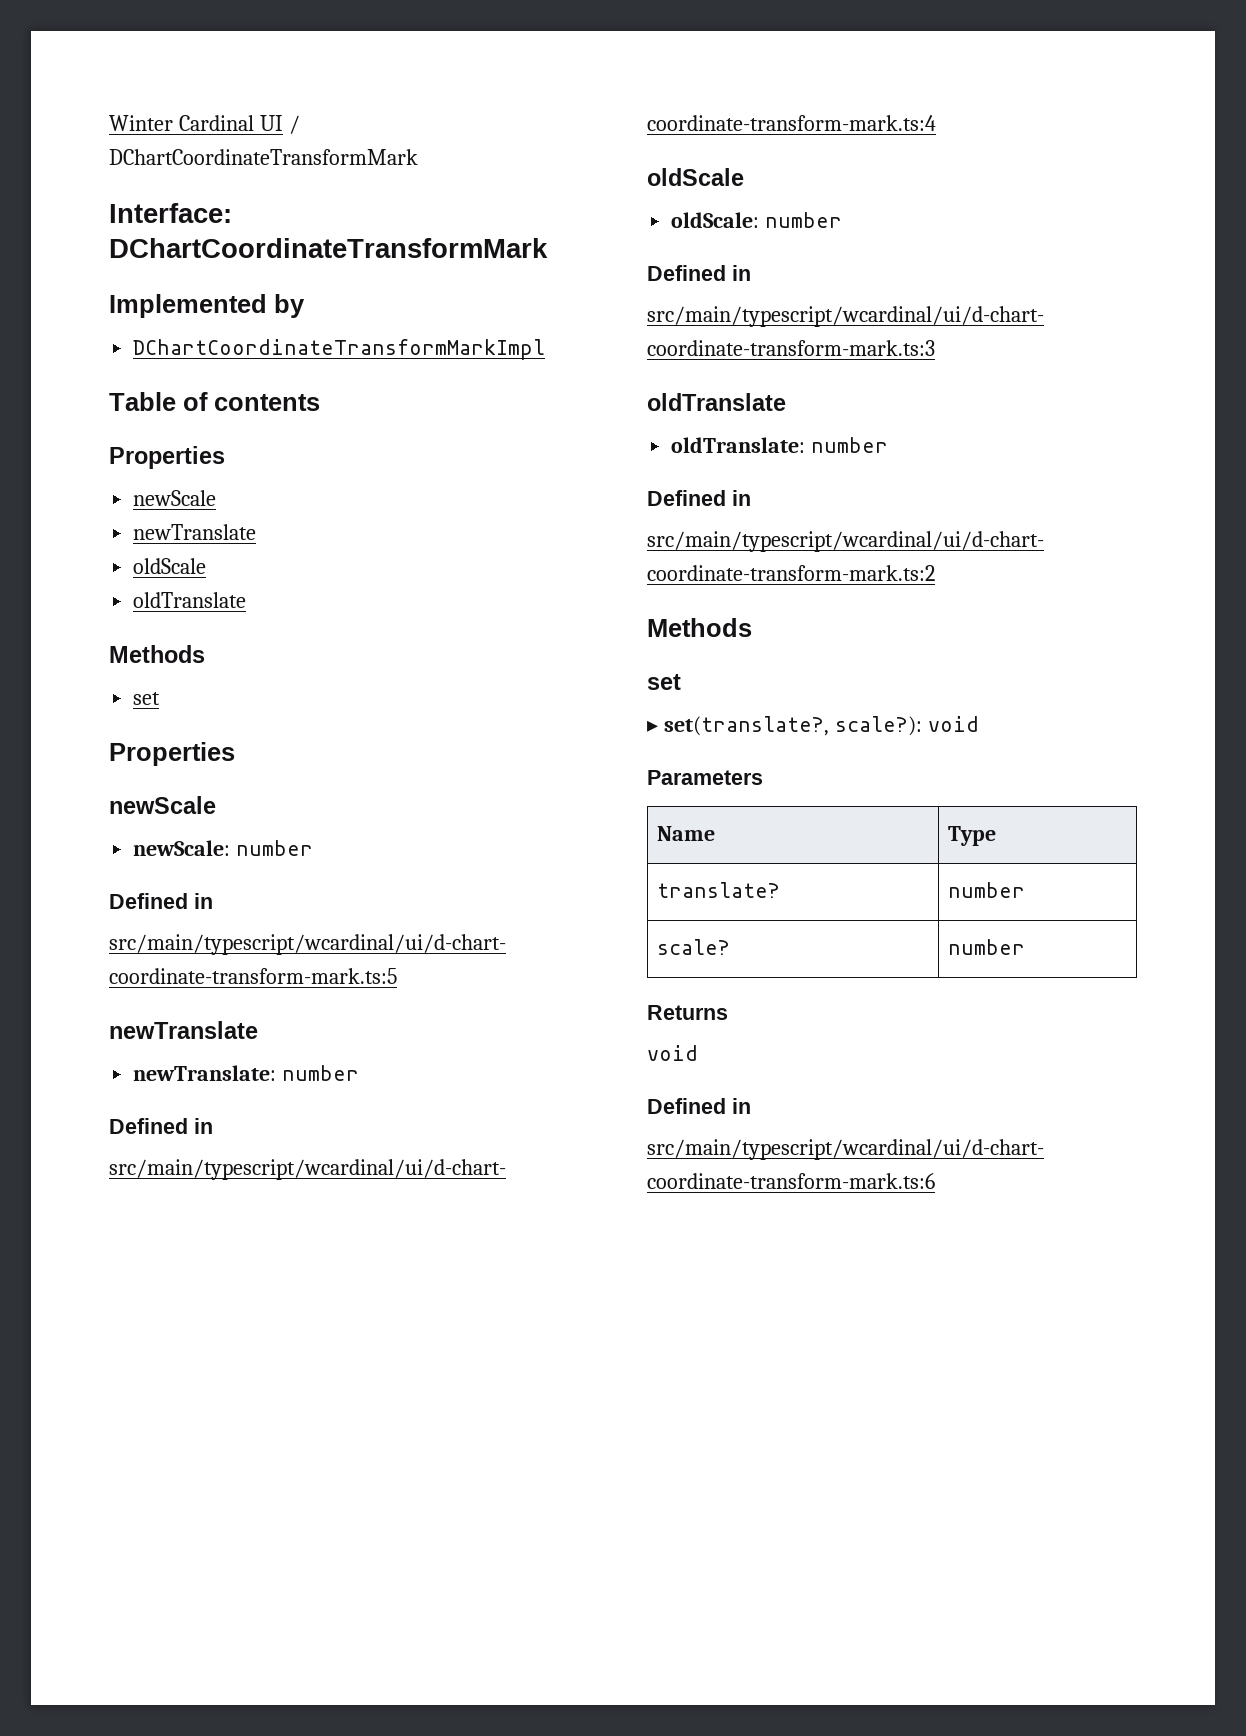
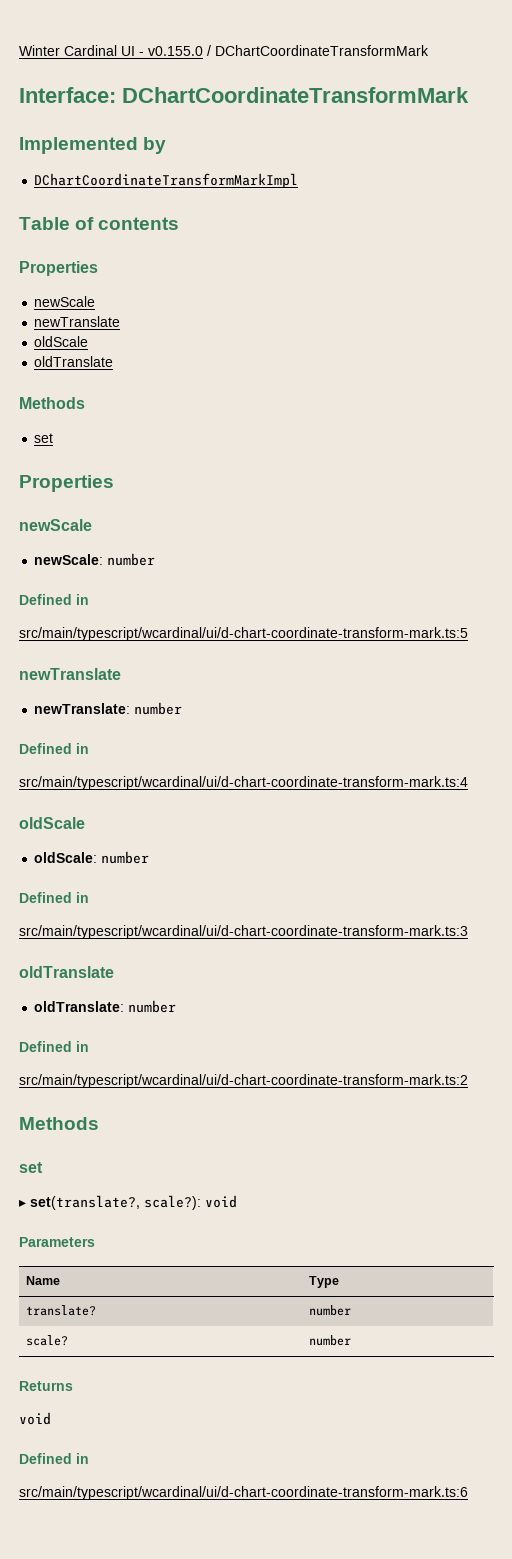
- Winter Cardinal UI / DChartCoordinateTransformMark
+ Winter Cardinal UI - v0.155.0 / DChartCoordinateTransformMark

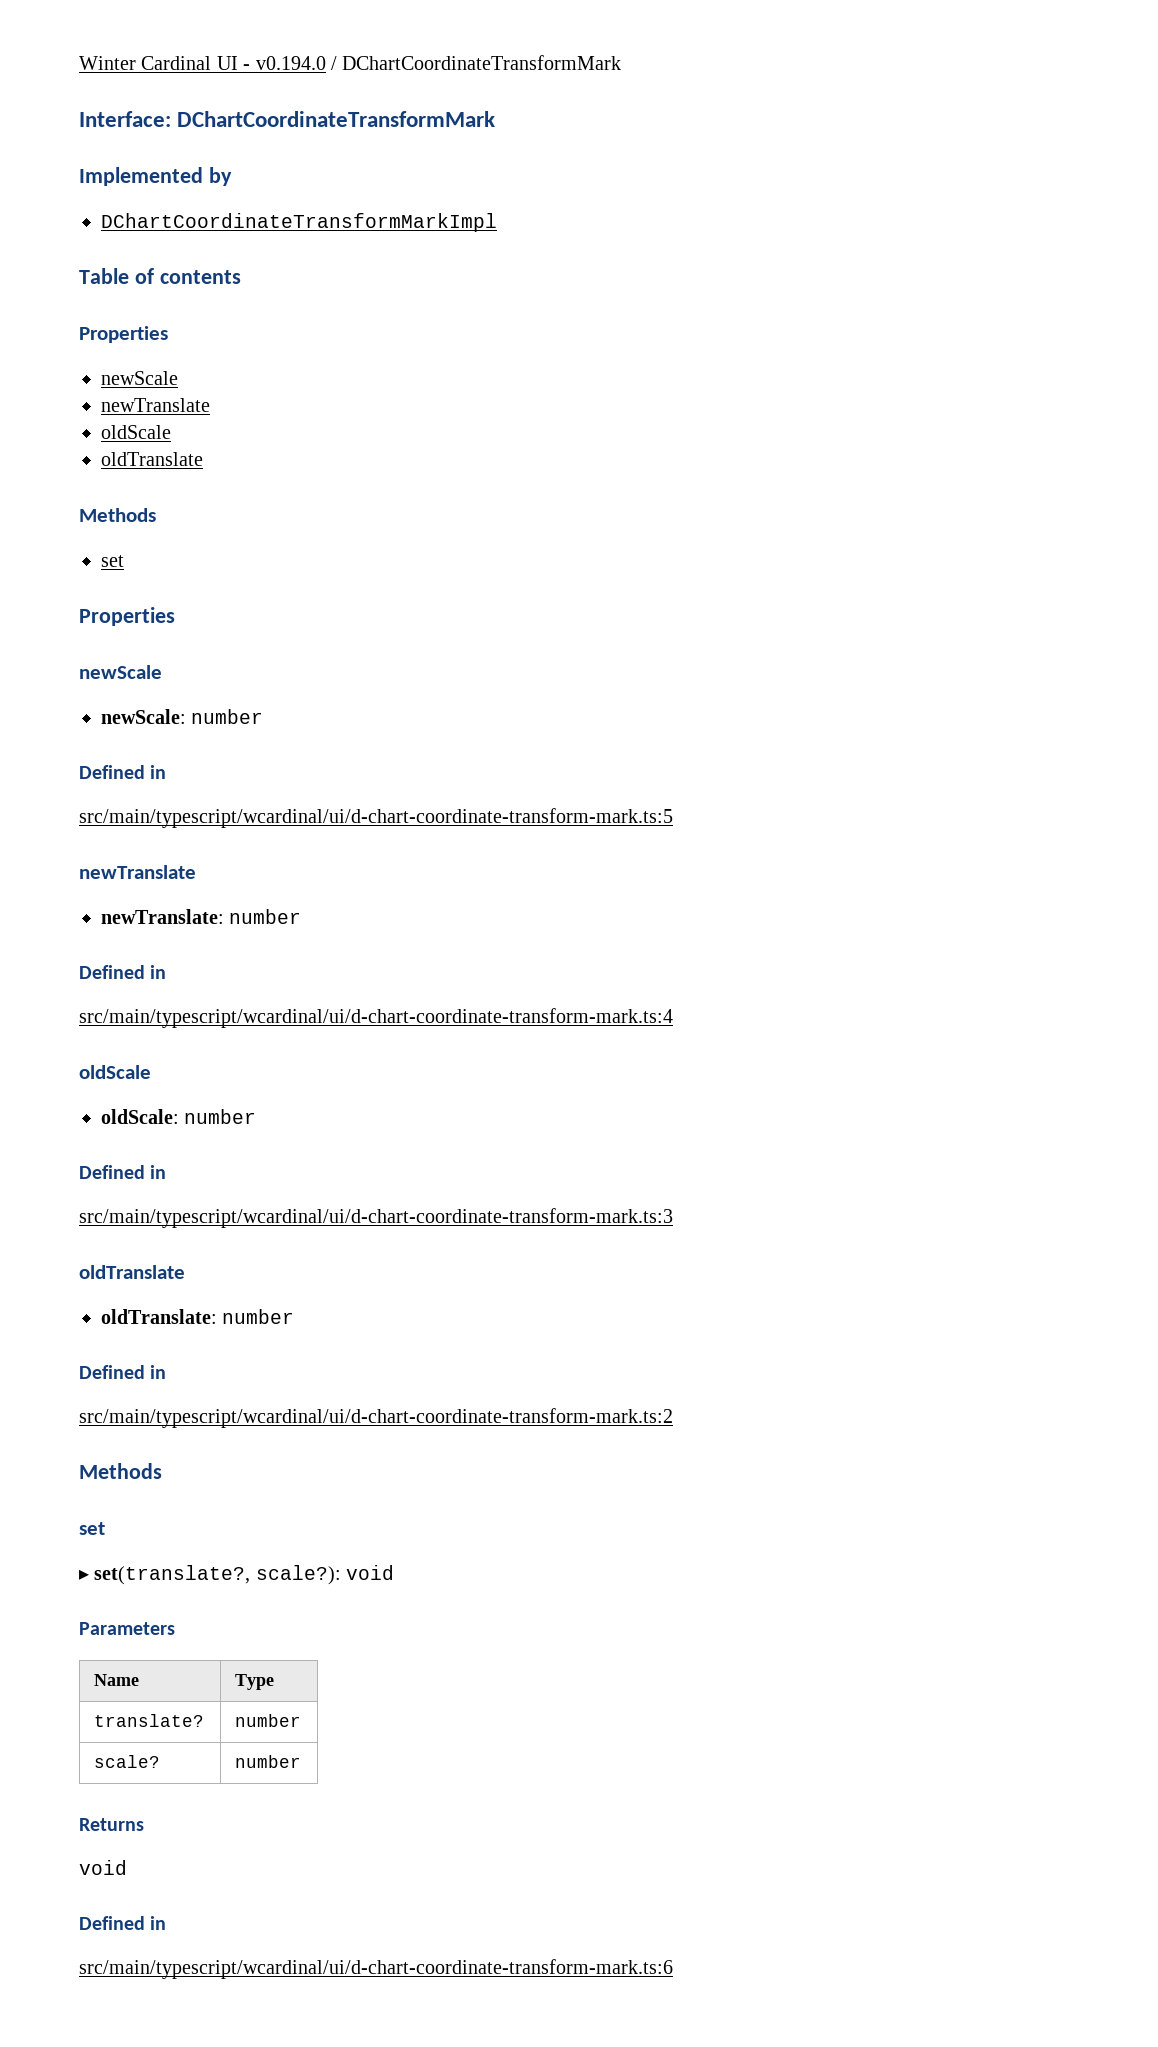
- Winter Cardinal UI - v0.155.0 / DChartCoordinateTransformMark
+ Winter Cardinal UI - v0.194.0 / DChartCoordinateTransformMark

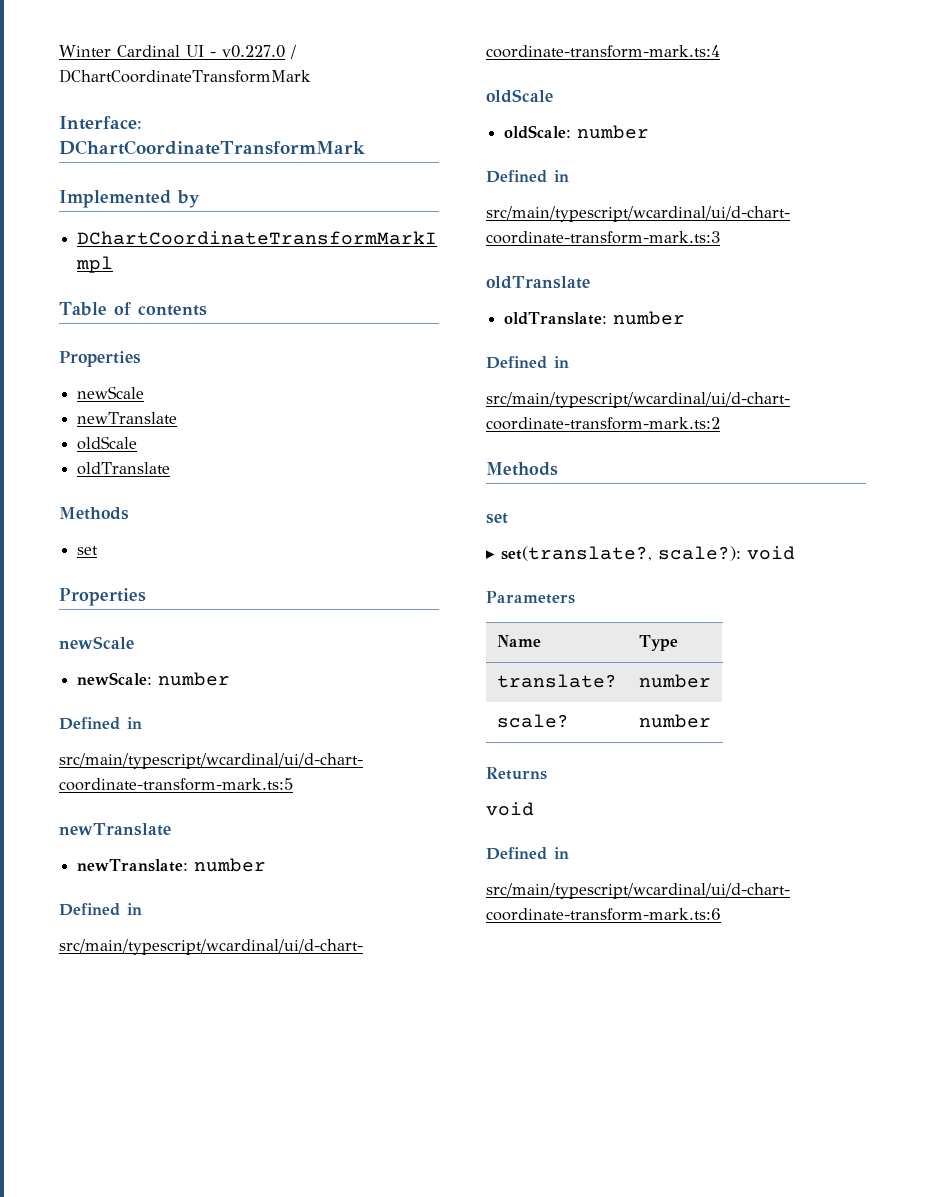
- Winter Cardinal UI - v0.194.0 / DChartCoordinateTransformMark
+ Winter Cardinal UI - v0.227.0 / DChartCoordinateTransformMark

